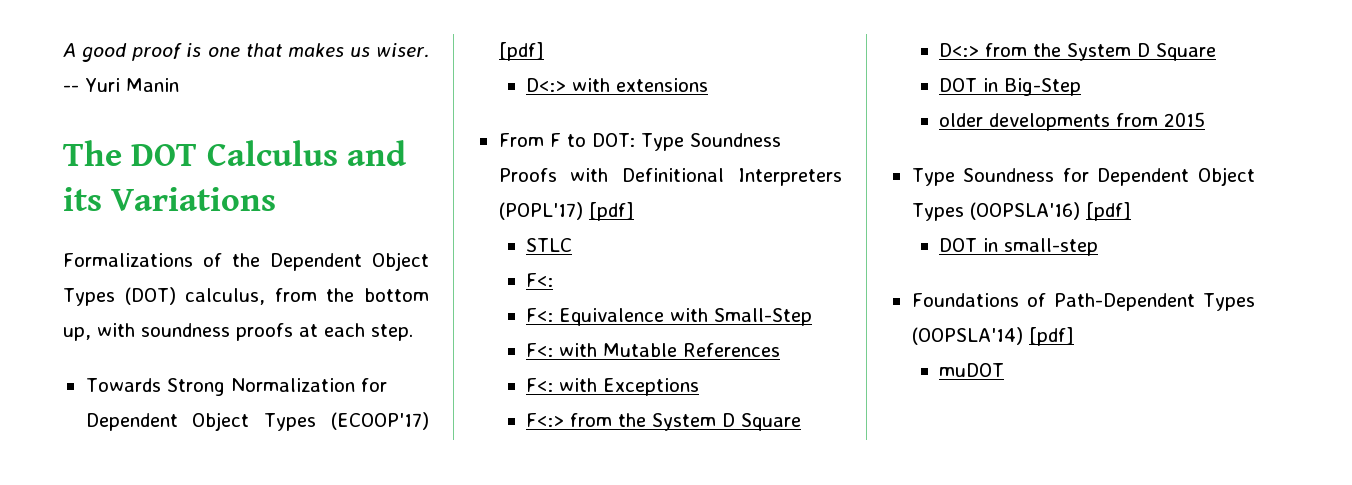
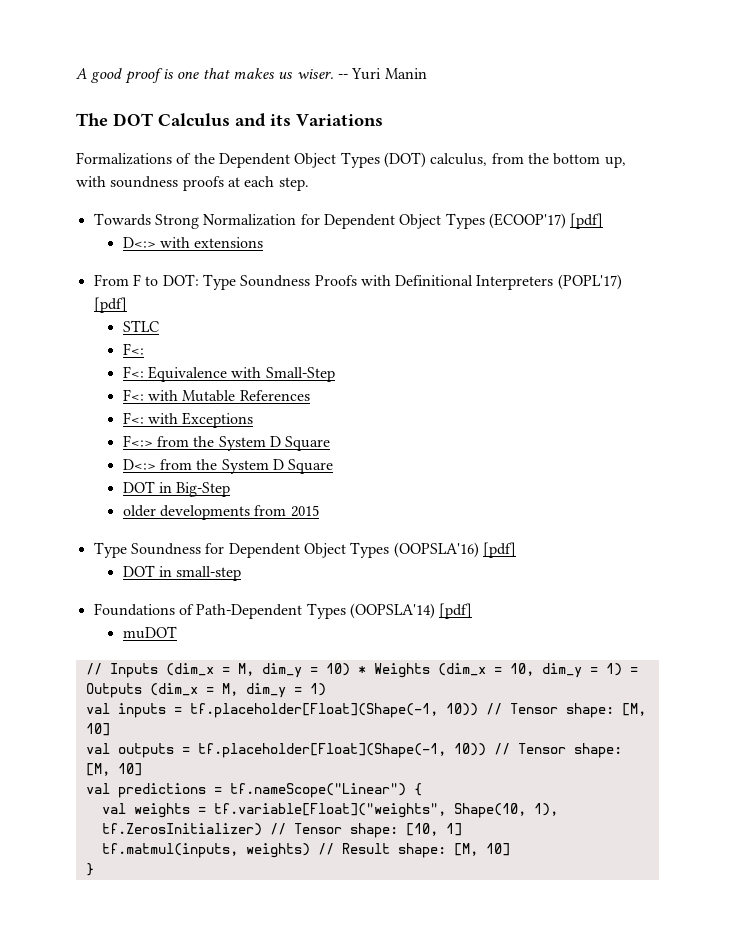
+ // Inputs (dim_x = M, dim_y = 10) * Weights (dim_x = 10, dim_y = 1) = Outputs (dim_x = M, dim_y = 1)
+ val inputs = tf.placeholder[Float](Shape(-1, 10)) // Tensor shape: [M, 10]
+ val outputs = tf.placeholder[Float](Shape(-1, 10)) // Tensor shape: [M, 10]
+ val predictions = tf.nameScope("Linear") {
+ val weights = tf.variable[Float]("weights", Shape(10, 1), tf.ZerosInitializer) // Tensor shape: [10, 1]
+ tf.matmul(inputs, weights) // Result shape: [M, 10]
+ }

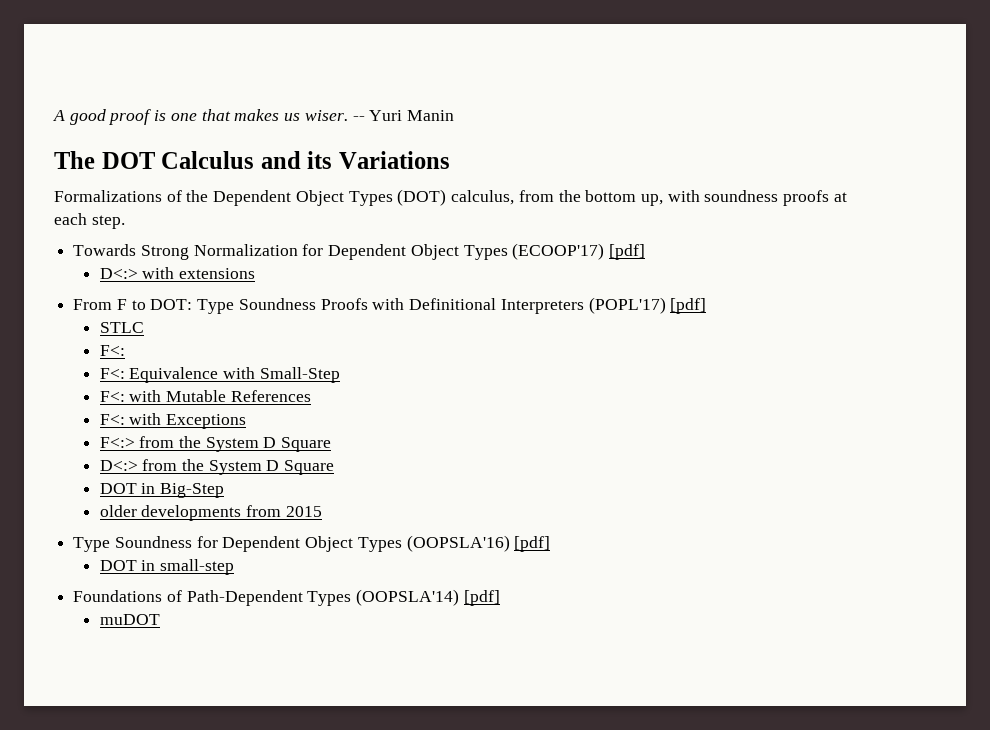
- // Inputs (dim_x = M, dim_y = 10) * Weights (dim_x = 10, dim_y = 1) = Outputs (dim_x = M, dim_y = 1)
- val inputs = tf.placeholder[Float](Shape(-1, 10)) // Tensor shape: [M, 10]
- val outputs = tf.placeholder[Float](Shape(-1, 10)) // Tensor shape: [M, 10]
- val predictions = tf.nameScope("Linear") {
- val weights = tf.variable[Float]("weights", Shape(10, 1), tf.ZerosInitializer) // Tensor shape: [10, 1]
- tf.matmul(inputs, weights) // Result shape: [M, 10]
- }

